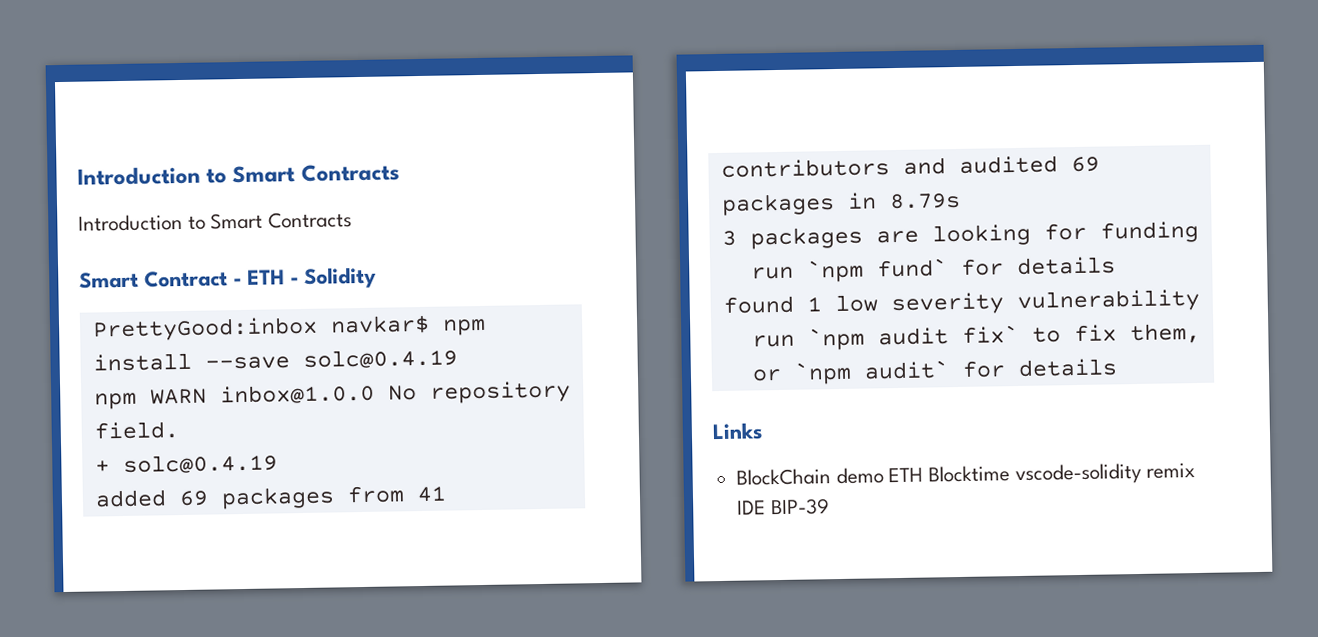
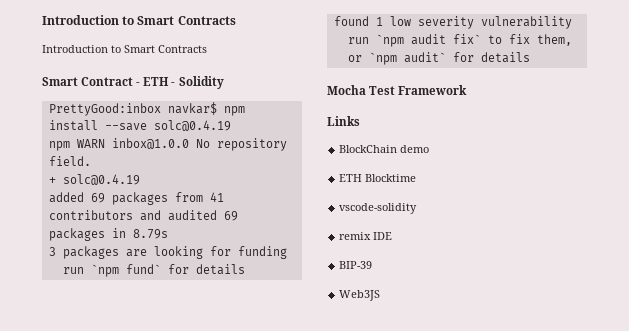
+ Mocha Test Framework
- BlockChain demo ETH Blocktime vscode-solidity remix IDE BIP-39
+ BlockChain demo
+ ETH Blocktime
+ vscode-solidity
+ remix IDE
+ BIP-39
+ Web3JS

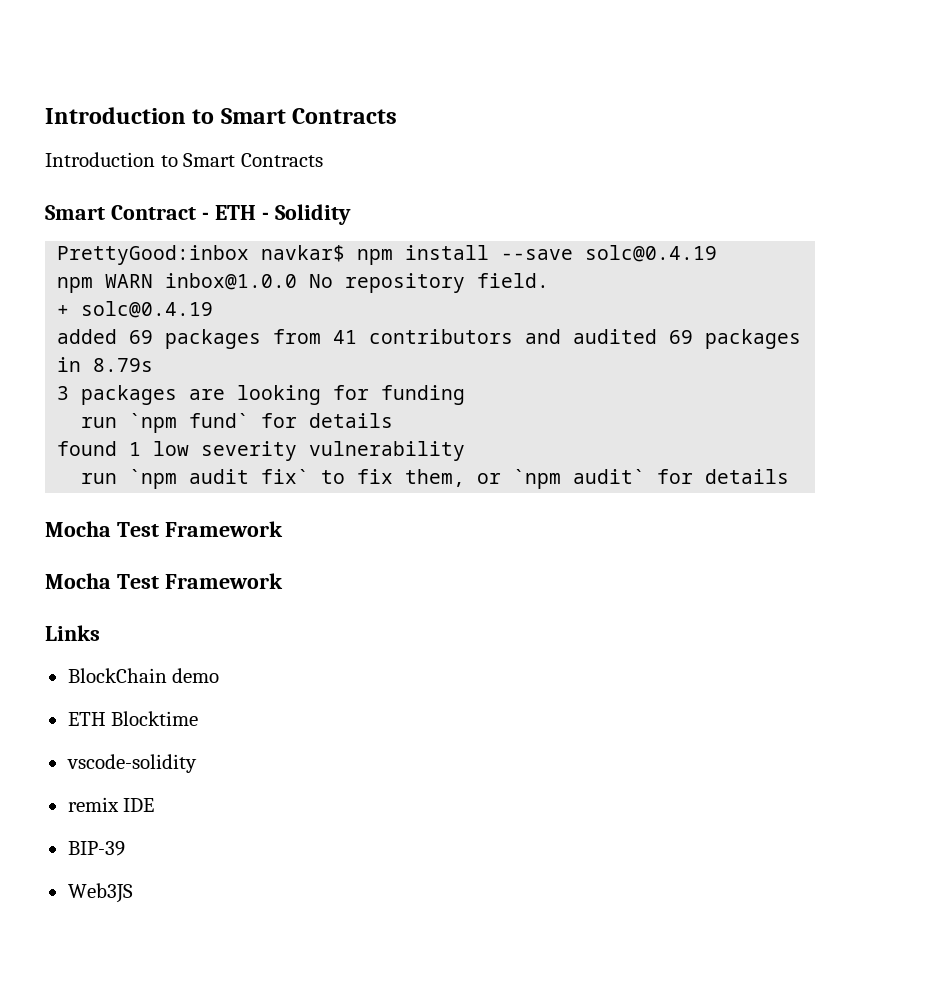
  run `npm audit fix` to fix them, or `npm audit` for details
+ Mocha Test Framework

